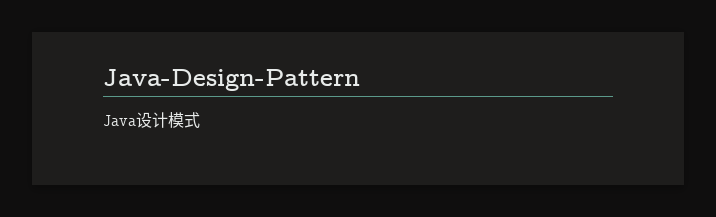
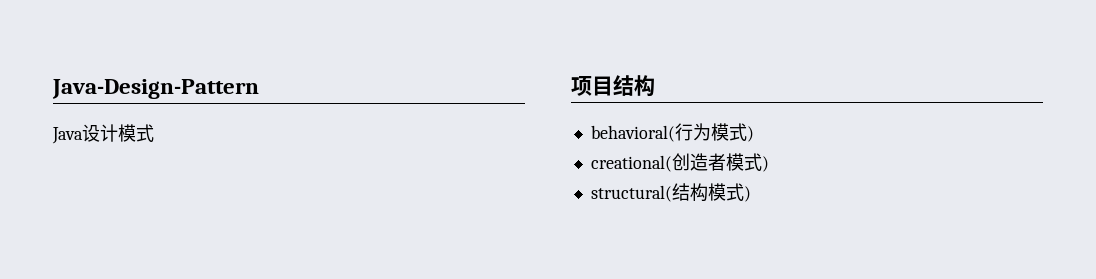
+ 项目结构
+ behavioral(行为模式)
+ creational(创造者模式)
+ structural(结构模式)

